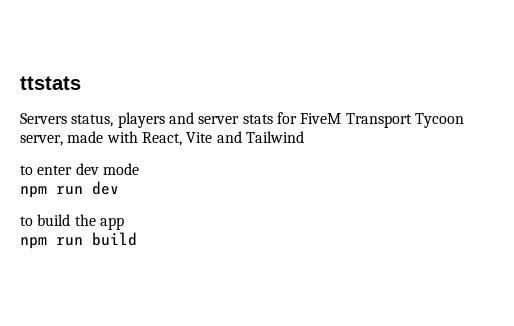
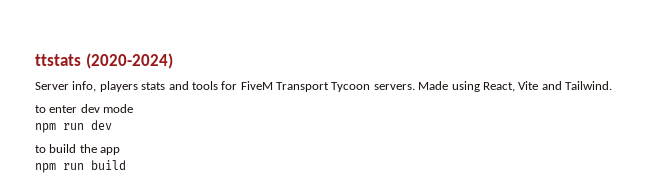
- ttstats
- Servers status, players and server stats for FiveM Transport Tycoon server, made with React, Vite and Tailwind
+ ttstats (2020-2024)
+ Server info, players stats and tools for FiveM Transport Tycoon servers. Made using React, Vite and Tailwind.

